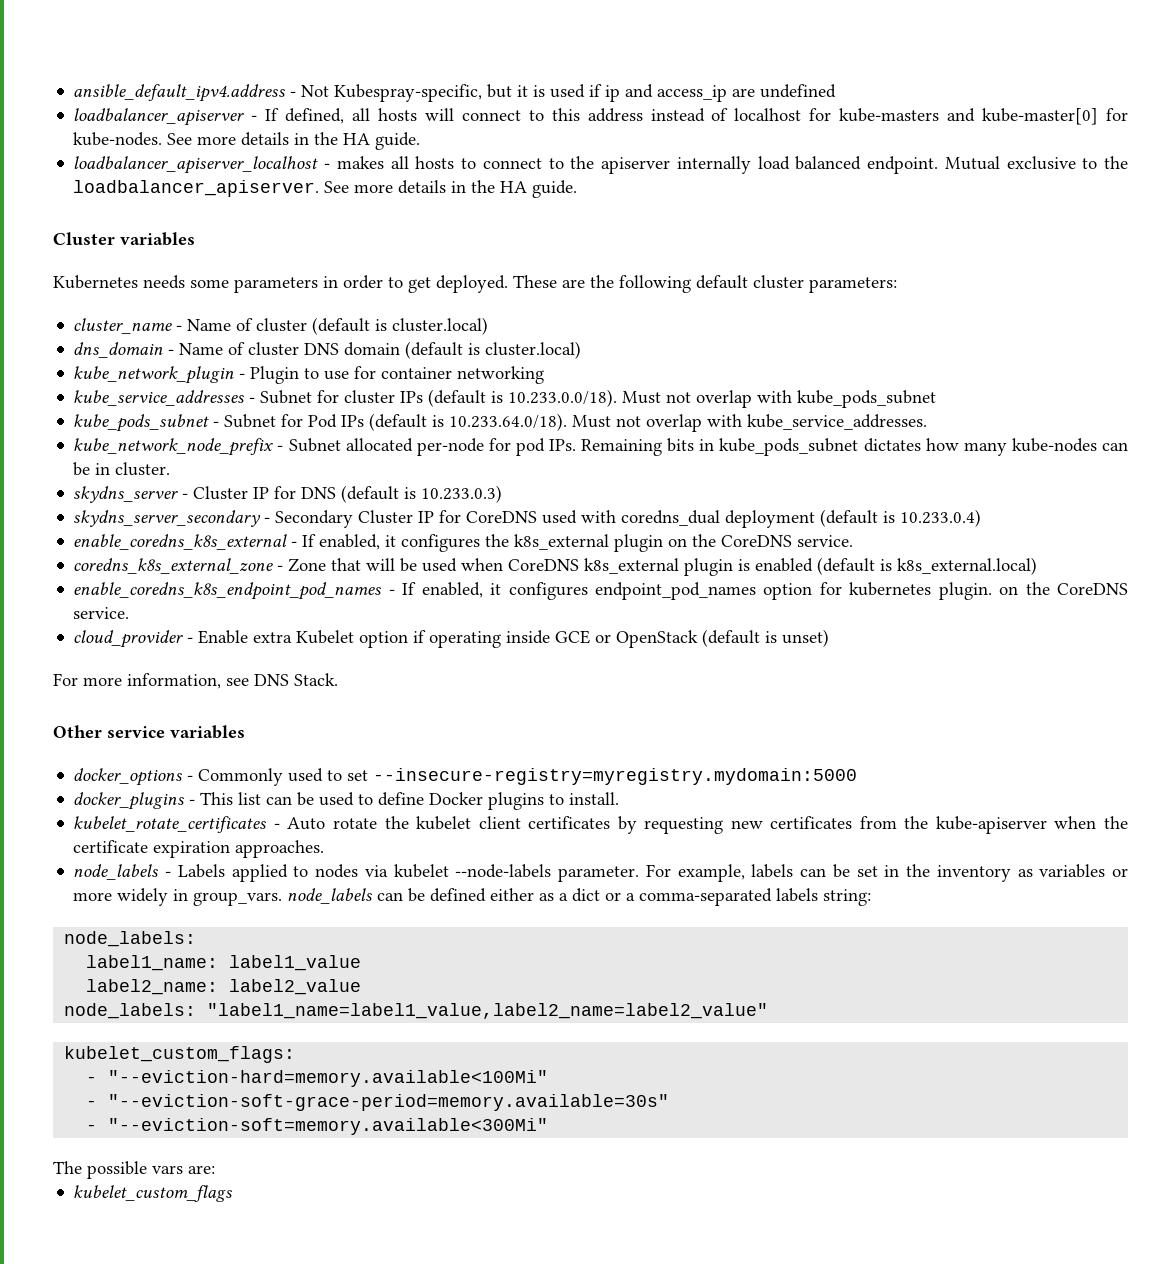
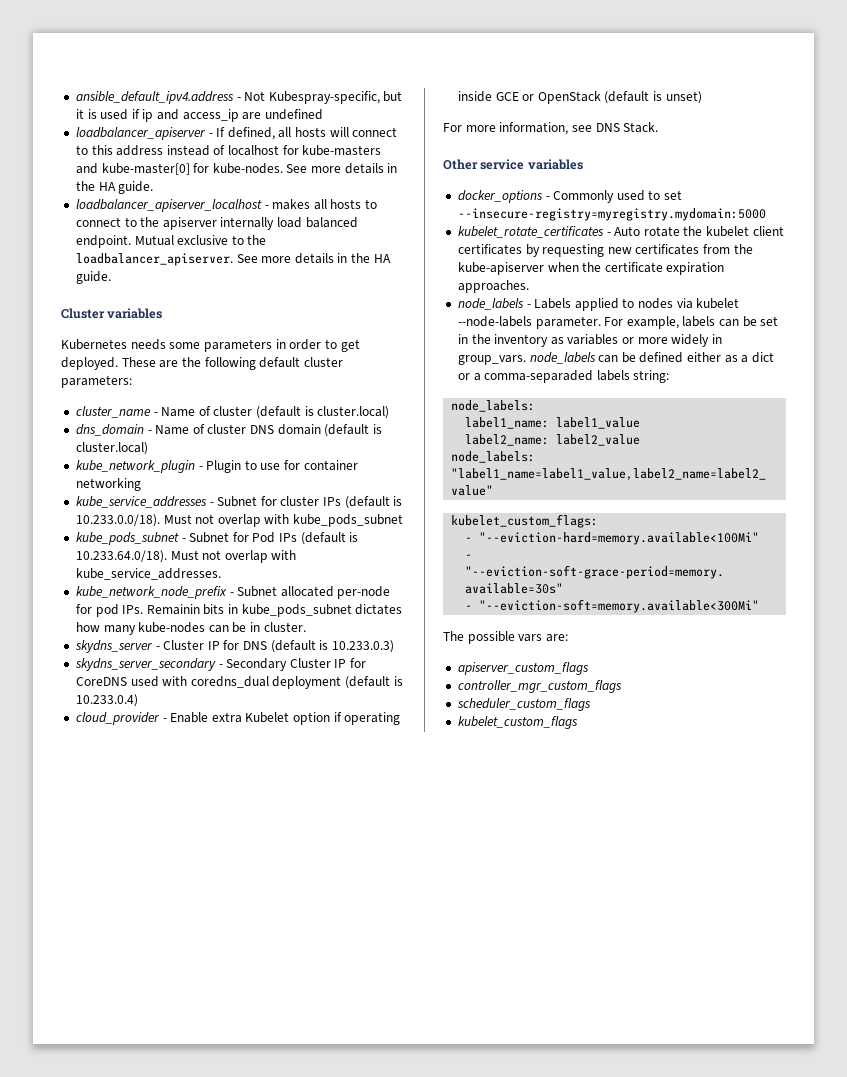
- kube_network_node_prefix - Subnet allocated per-node for pod IPs. Remaining bits in kube_pods_subnet dictates how many kube-nodes can be in cluster.
+ kube_network_node_prefix - Subnet allocated per-node for pod IPs. Remainin bits in kube_pods_subnet dictates how many kube-nodes can be in cluster.
- enable_coredns_k8s_external - If enabled, it configures the k8s_external plugin on the CoreDNS service.
- coredns_k8s_external_zone - Zone that will be used when CoreDNS k8s_external plugin is enabled (default is k8s_external.local)
- enable_coredns_k8s_endpoint_pod_names - If enabled, it configures endpoint_pod_names option for kubernetes plugin. on the CoreDNS service.
- docker_plugins - This list can be used to define Docker plugins to install.
- For example, labels can be set in the inventory as variables or more widely in group_vars. node_labels can be defined either as a dict or a comma-separated labels string:
+ For example, labels can be set in the inventory as variables or more widely in group_vars. node_labels can be defined either as a dict or a comma-separaded labels string:
+ apiserver_custom_flags
+ controller_mgr_custom_flags
+ scheduler_custom_flags

